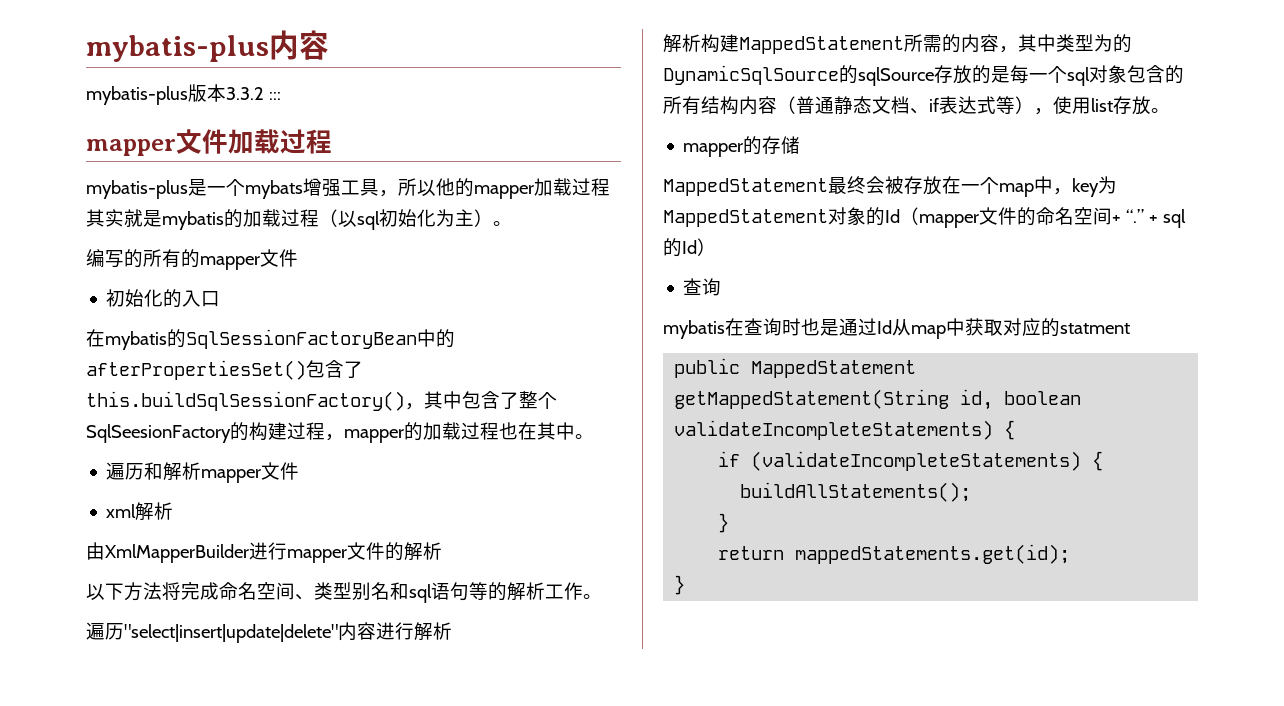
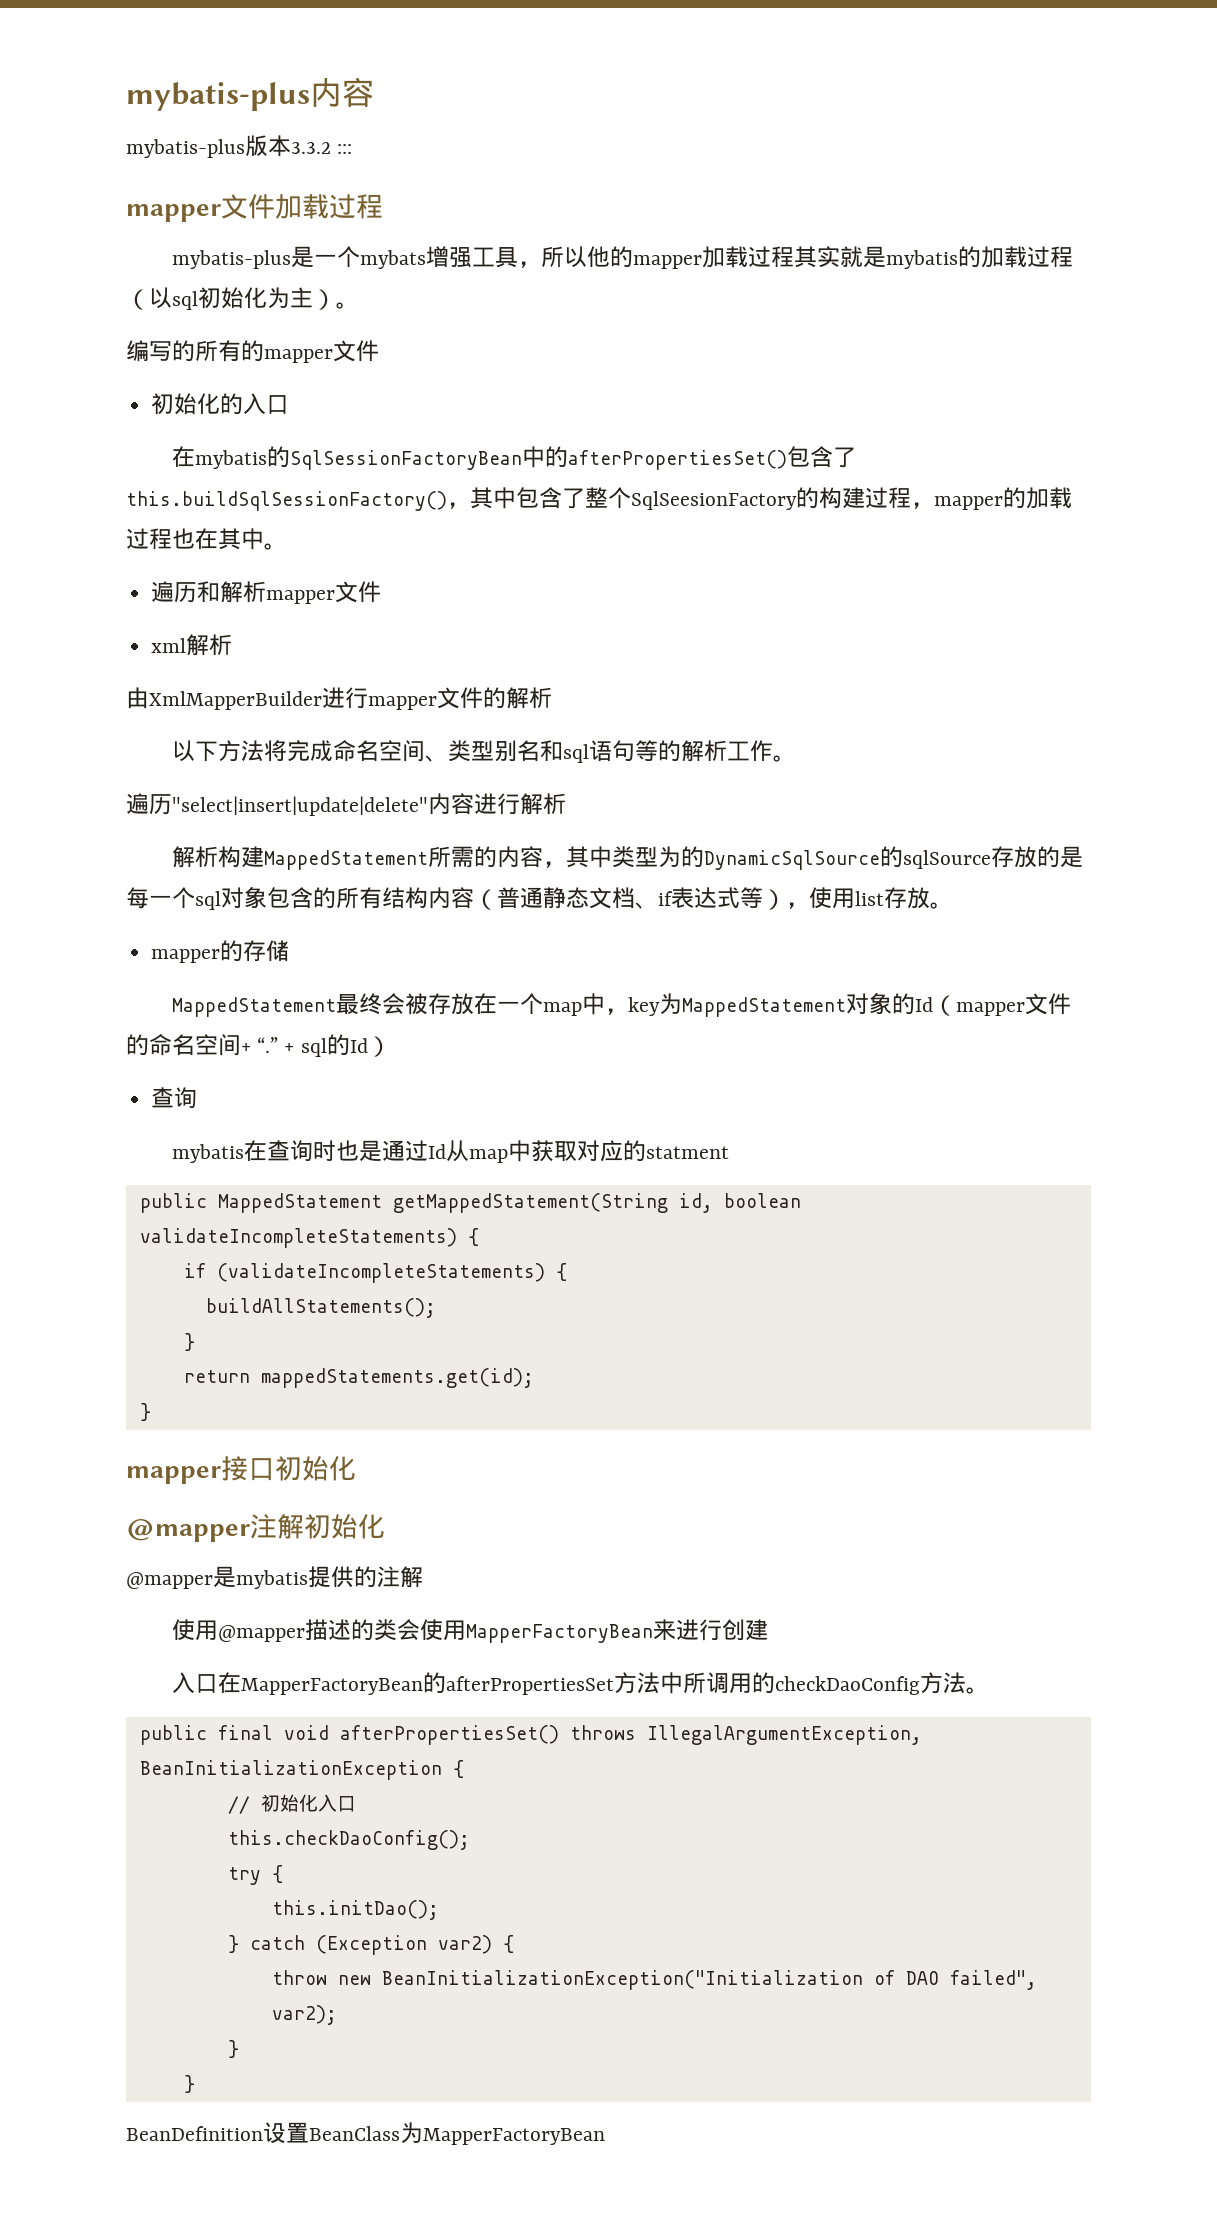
+ mapper接口初始化
+ @mapper注解初始化
+ @mapper是mybatis提供的注解
+ 使用@mapper描述的类会使用MapperFactoryBean来进行创建
+ 入口在MapperFactoryBean的afterPropertiesSet方法中所调用的checkDaoConfig方法。
+ public final void afterPropertiesSet() throws IllegalArgumentException, BeanInitializationException {
+ // 初始化入口
+ this.checkDaoConfig();
+ try {
+ this.initDao();
+ } catch (Exception var2) {
+ throw new BeanInitializationException("Initialization of DAO failed", var2);
+ }
+ }
+ BeanDefinition设置BeanClass为MapperFactoryBean

